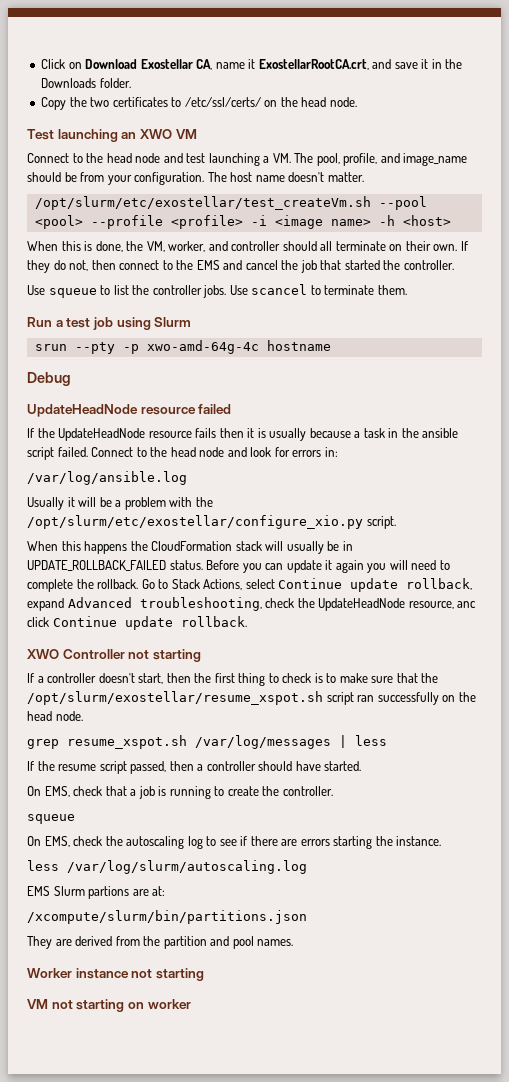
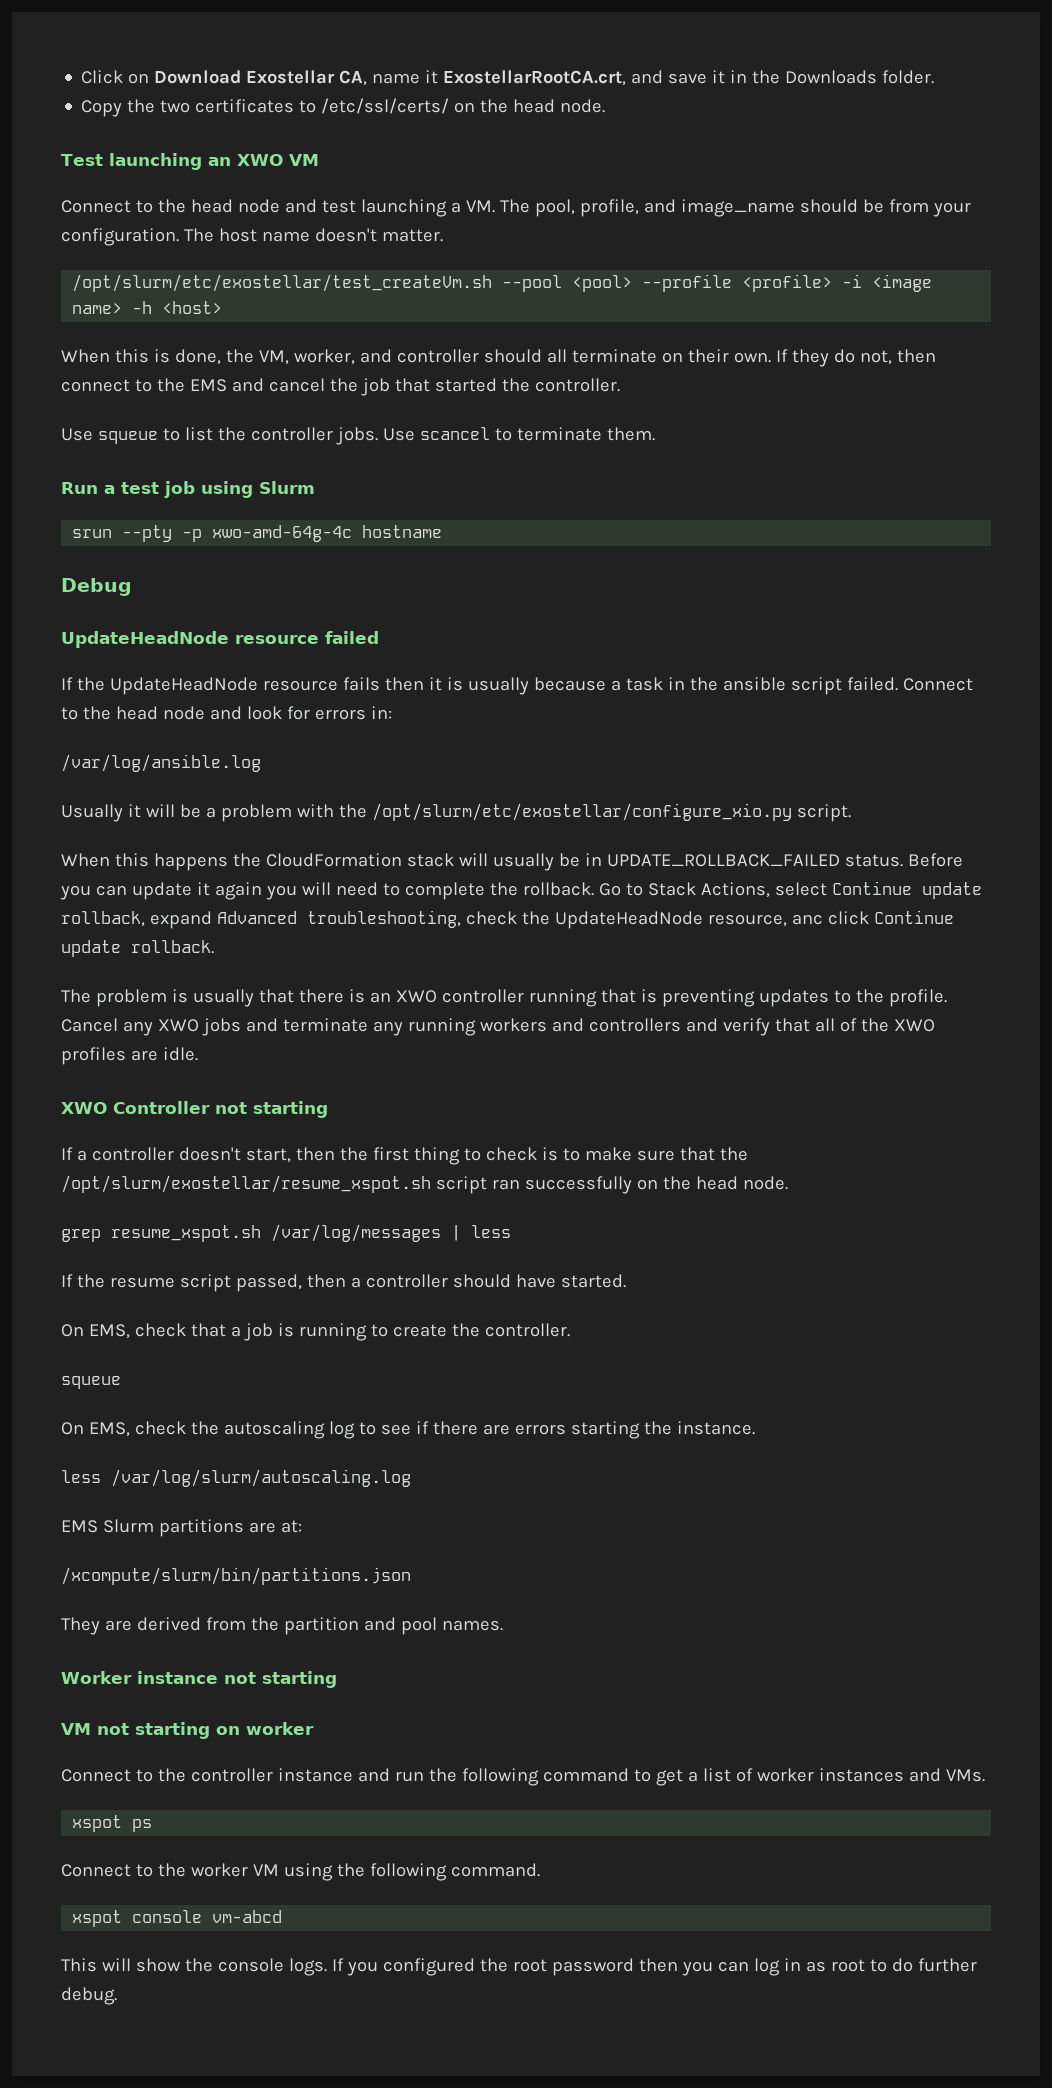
+ The problem is usually that there is an XWO controller running that is preventing updates to the profile. Cancel any XWO jobs and terminate any running workers and controllers and verify that all of the XWO profiles are idle.
- EMS Slurm partions are at:
+ EMS Slurm partitions are at:
+ Connect to the controller instance and run the following command to get a list of worker instances and VMs.
+ xspot ps
+ Connect to the worker VM using the following command.
+ xspot console vm-abcd
+ This will show the console logs. If you configured the root password then you can log in as root to do further debug.

